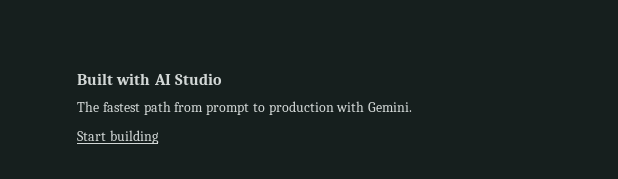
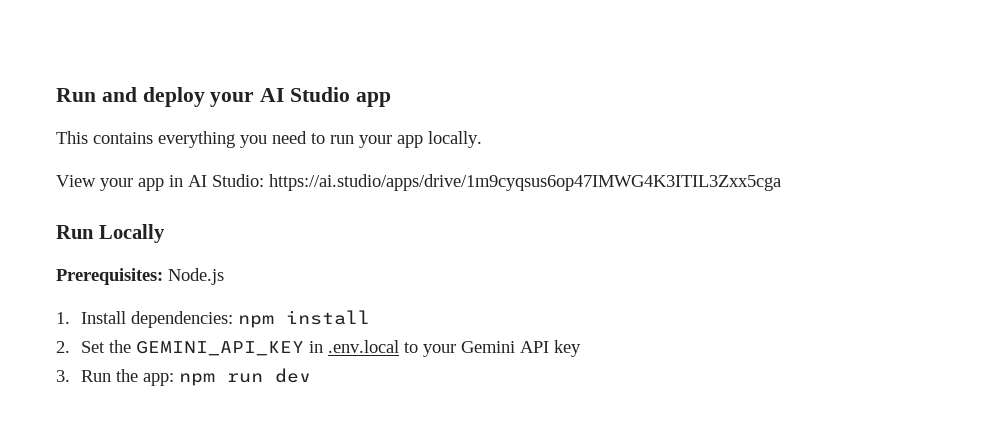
- Built with AI Studio
- The fastest path from prompt to production with Gemini.
- Start building
+ Run and deploy your AI Studio app
+ This contains everything you need to run your app locally.
+ View your app in AI Studio: https://ai.studio/apps/drive/1m9cyqsus6op47IMWG4K3ITIL3Zxx5cga
+ Run Locally
+ Prerequisites: Node.js
+ 1. Install dependencies: npm install
+ 2. Set the GEMINI_API_KEY in .env.local to your Gemini API key
+ 3. Run the app: npm run dev

